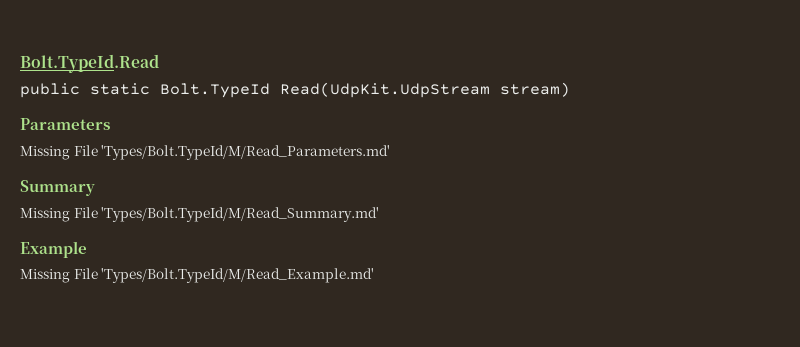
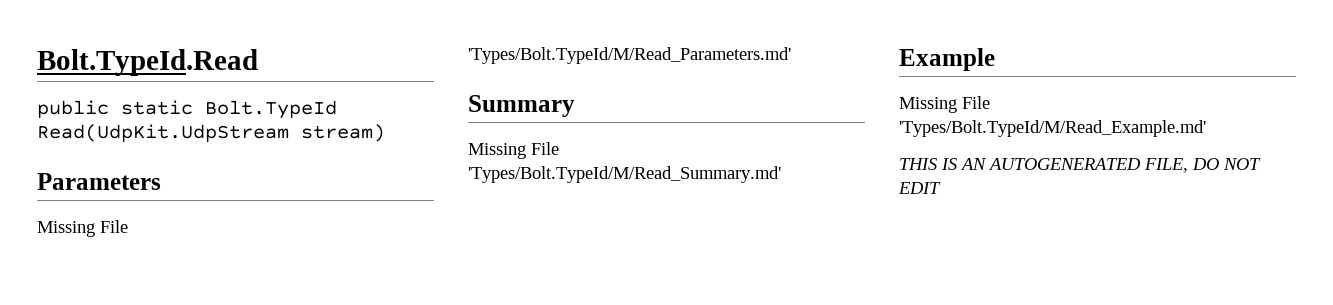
+ THIS IS AN AUTOGENERATED FILE, DO NOT EDIT

